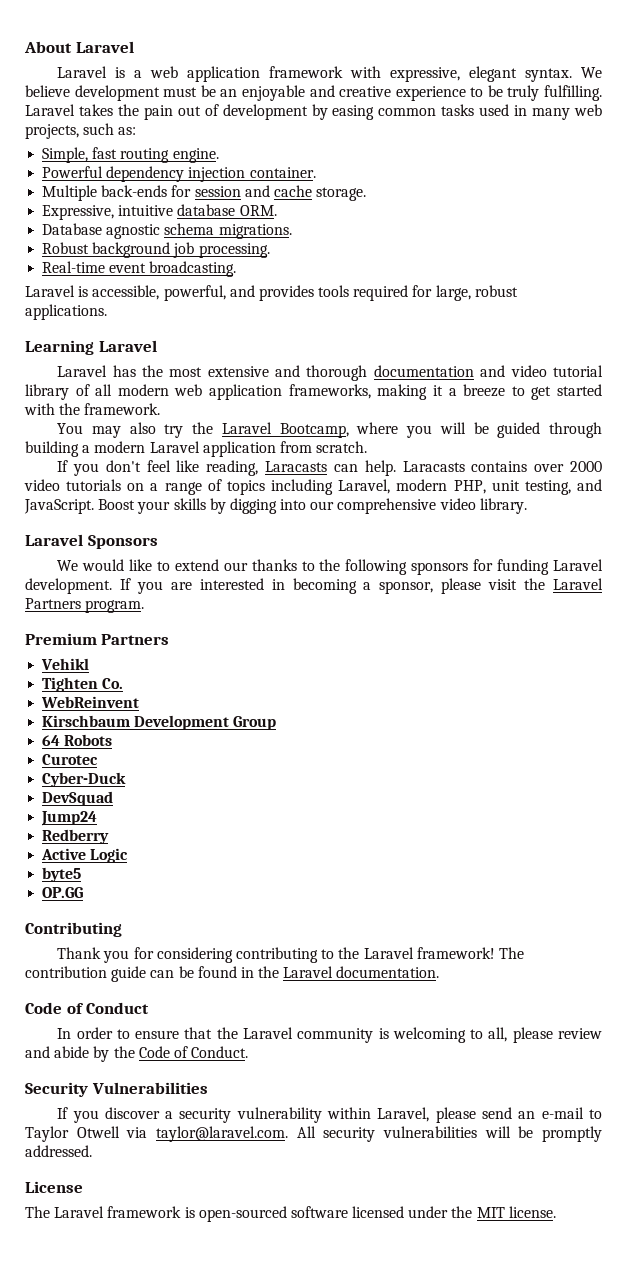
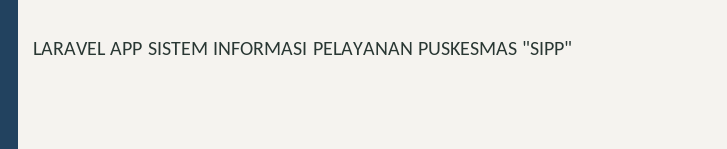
- About Laravel
- Laravel is a web application framework with expressive, elegant syntax. We believe development must be an enjoyable and creative experience to be truly fulfilling. Laravel takes the pain out of development by easing common tasks used in many web projects, such as:
- Simple, fast routing engine.
- Powerful dependency injection container.
- Multiple back-ends for session and cache storage.
- Expressive, intuitive database ORM.
- Database agnostic schema migrations.
- Robust background job processing.
- Real-time event broadcasting.
- Laravel is accessible, powerful, and provides tools required for large, robust applications.
- Learning Laravel
- Laravel has the most extensive and thorough documentation and video tutorial library of all modern web application frameworks, making it a breeze to get started with the framework.
- You may also try the Laravel Bootcamp, where you will be guided through building a modern Laravel application from scratch.
- If you don't feel like reading, Laracasts can help. Laracasts contains over 2000 video tutorials on a range of topics including Laravel, modern PHP, unit testing, and JavaScript. Boost your skills by digging into our comprehensive video library.
- Laravel Sponsors
- We would like to extend our thanks to the following sponsors for funding Laravel development. If you are interested in becoming a sponsor, please visit the Laravel Partners program.
- Premium Partners
- Vehikl
- Tighten Co.
- WebReinvent
- Kirschbaum Development Group
- 64 Robots
- Curotec
- Cyber-Duck
- DevSquad
- Jump24
- Redberry
- Active Logic
- byte5
- OP.GG
- Contributing
- Thank you for considering contributing to the Laravel framework! The contribution guide can be found in the Laravel documentation.
- Code of Conduct
- In order to ensure that the Laravel community is welcoming to all, please review and abide by the Code of Conduct.
- Security Vulnerabilities
- If you discover a security vulnerability within Laravel, please send an e-mail to Taylor Otwell via taylor@laravel.com. All security vulnerabilities will be promptly addressed.
- License
- The Laravel framework is open-sourced software licensed under the MIT license.
+ LARAVEL APP SISTEM INFORMASI PELAYANAN PUSKESMAS "SIPP"

